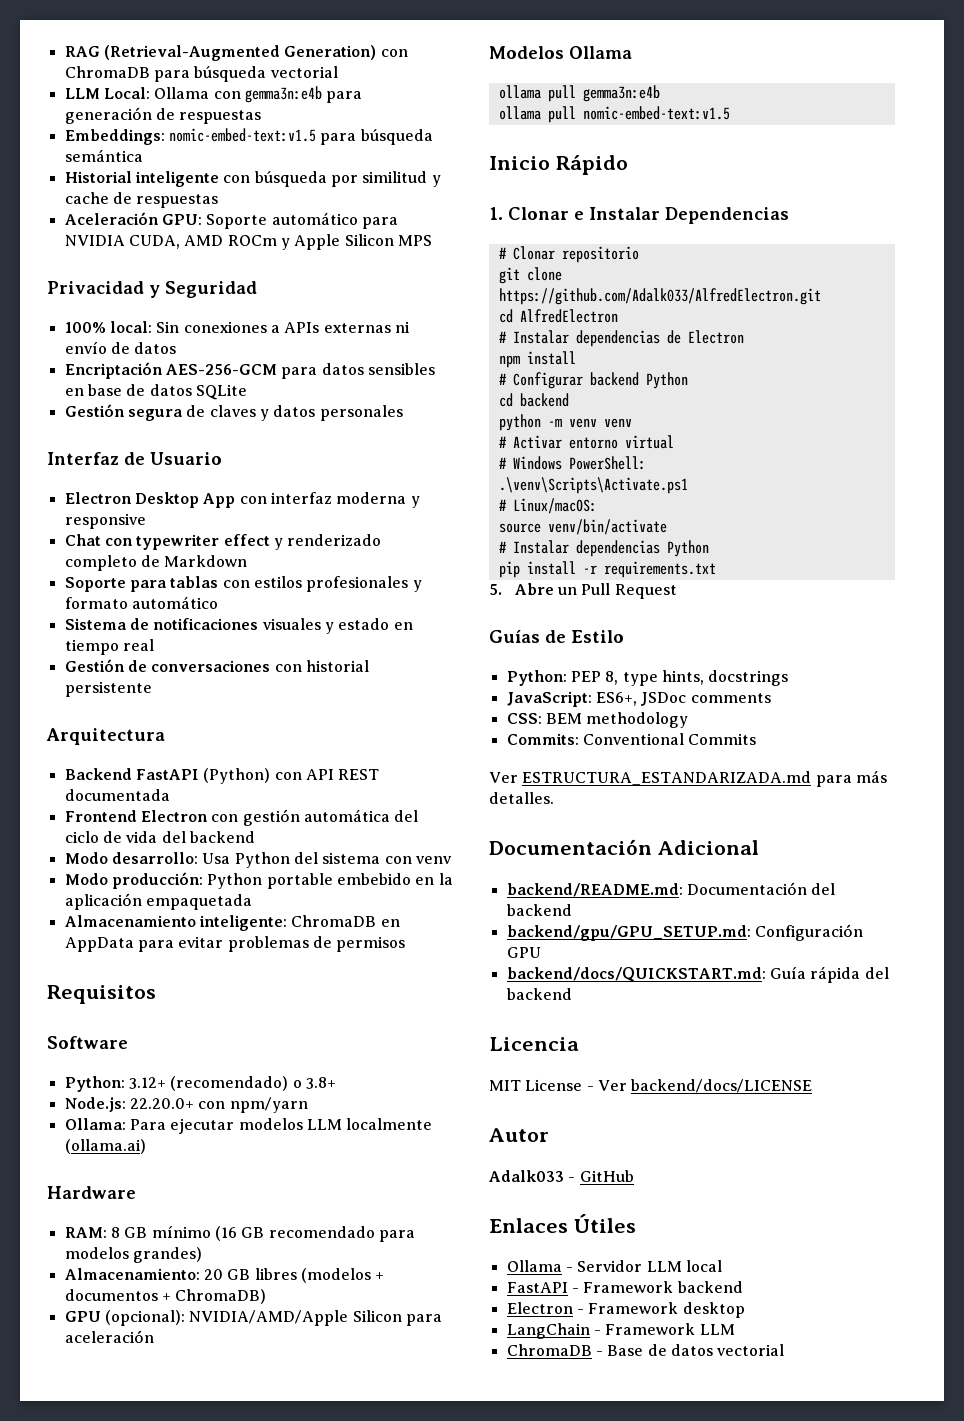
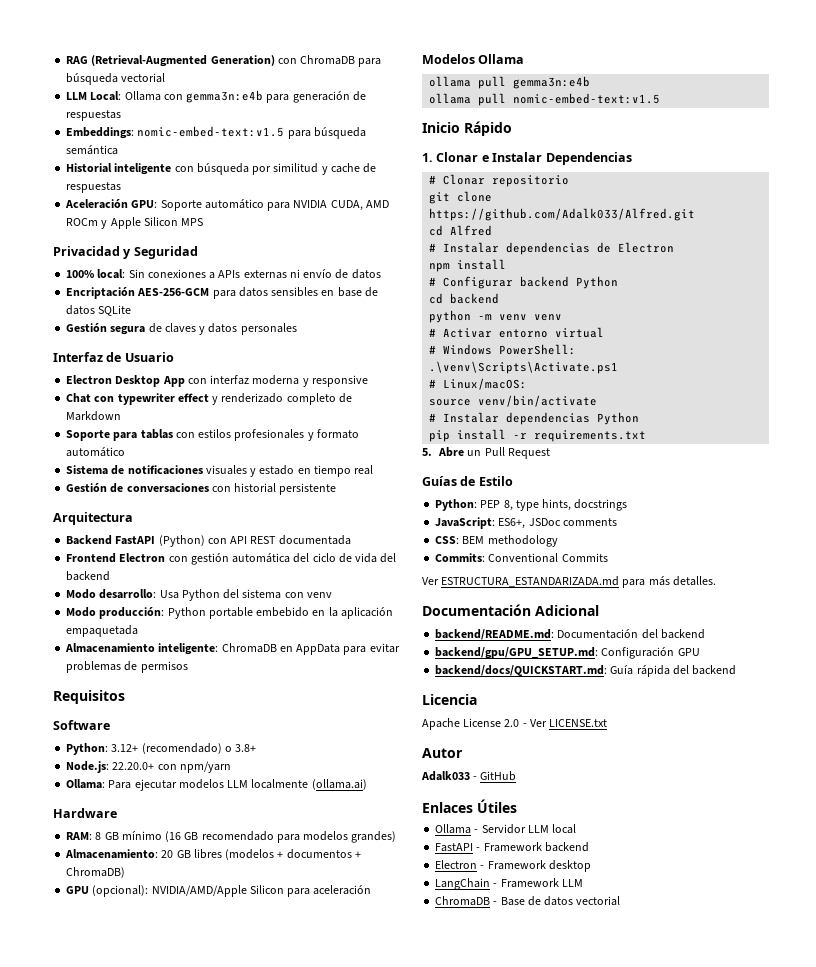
- git clone https://github.com/Adalk033/AlfredElectron.git
- cd AlfredElectron
+ git clone https://github.com/Adalk033/Alfred.git
+ cd Alfred
- MIT License - Ver backend/docs/LICENSE
+ Apache License 2.0 - Ver LICENSE.txt

